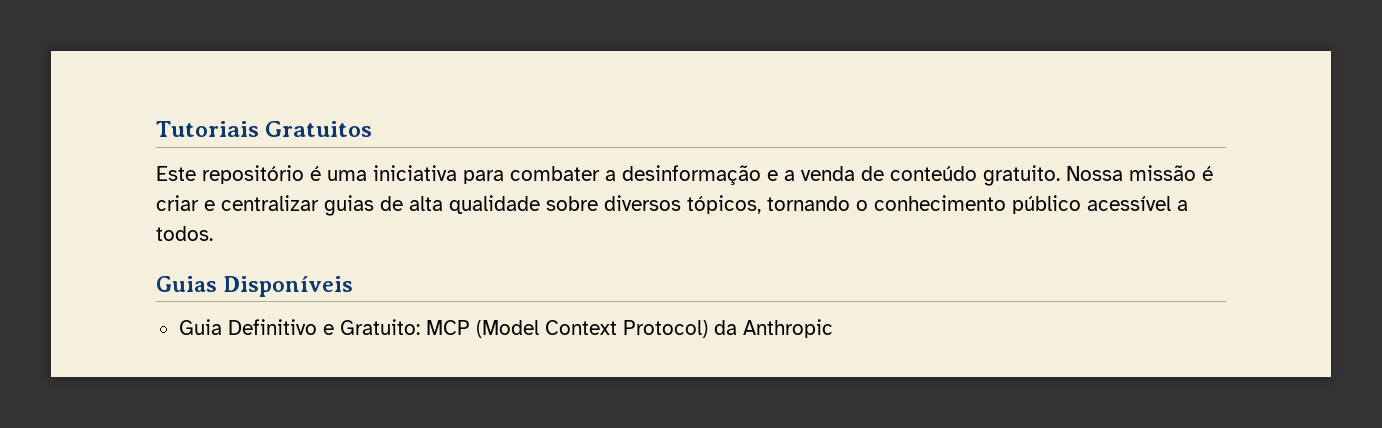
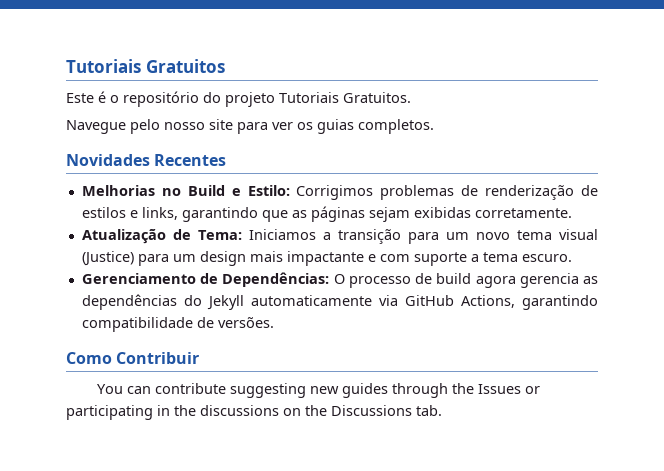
- Este repositório é uma iniciativa para combater a desinformação e a venda de conteúdo gratuito. Nossa missão é criar e centralizar guias de alta qualidade sobre diversos tópicos, tornando o conhecimento público acessível a todos.
- Guias Disponíveis
- Guia Definitivo e Gratuito: MCP (Model Context Protocol) da Anthropic
+ Este é o repositório do projeto Tutoriais Gratuitos.
+ Navegue pelo nosso site para ver os guias completos.
+ Novidades Recentes
+ Melhorias no Build e Estilo: Corrigimos problemas de renderização de estilos e links, garantindo que as páginas sejam exibidas corretamente.
+ Atualização de Tema: Iniciamos a transição para um novo tema visual (Justice) para um design mais impactante e com suporte a tema escuro.
+ Gerenciamento de Dependências: O processo de build agora gerencia as dependências do Jekyll automaticamente via GitHub Actions, garantindo compatibilidade de versões.
+ Como Contribuir
+ You can contribute suggesting new guides through the Issues or participating in the discussions on the Discussions tab.

